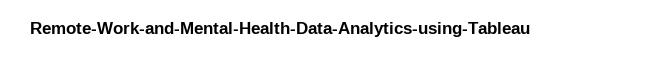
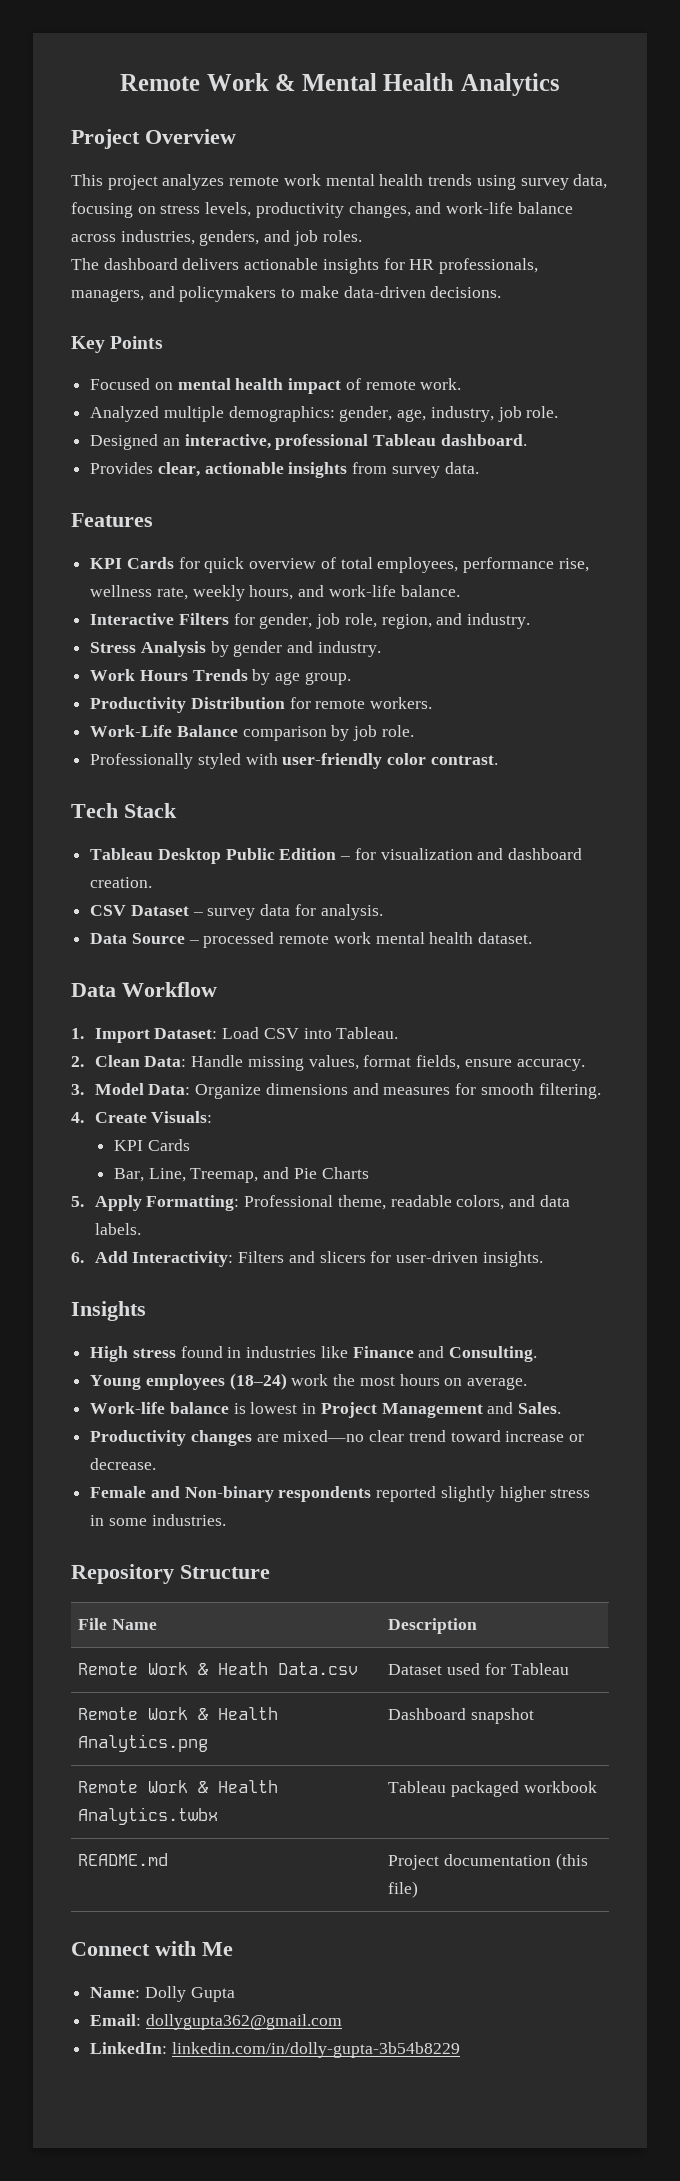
- Remote-Work-and-Mental-Health-Data-Analytics-using-Tableau
+ Remote Work & Mental Health Analytics
+ Project Overview
+ This project analyzes remote work mental health trends using survey data, focusing on stress levels, productivity changes, and work-life balance across industries, genders, and job roles.
+ The dashboard delivers actionable insights for HR professionals, managers, and policymakers to make data-driven decisions.
+ Key Points
+ Focused on mental health impact of remote work.
+ Analyzed multiple demographics: gender, age, industry, job role.
+ Designed an interactive, professional Tableau dashboard.
+ Provides clear, actionable insights from survey data.
+ Features
+ KPI Cards for quick overview of total employees, performance rise, wellness rate, weekly hours, and work-life balance.
+ Interactive Filters for gender, job role, region, and industry.
+ Stress Analysis by gender and industry.
+ Work Hours Trends by age group.
+ Productivity Distribution for remote workers.
+ Work-Life Balance comparison by job role.
+ Professionally styled with user-friendly color contrast.
+ Tech Stack
+ Tableau Desktop Public Edition – for visualization and dashboard creation.
+ CSV Dataset – survey data for analysis.
+ Data Source – processed remote work mental health dataset.
+ Data Workflow
+ 1. Import Dataset: Load CSV into Tableau.
+ 2. Clean Data: Handle missing values, format fields, ensure accuracy.
+ 3. Model Data: Organize dimensions and measures for smooth filtering.
+ 4. Create Visuals:
+ KPI Cards
+ Bar, Line, Treemap, and Pie Charts
+ 5. Apply Formatting: Professional theme, readable colors, and data labels.
+ 6. Add Interactivity: Filters and slicers for user-driven insights.
+ Insights
+ High stress found in industries like Finance and Consulting.
+ Young employees (18–24) work the most hours on average.
+ Work-life balance is lowest in Project Management and Sales.
+ Productivity changes are mixed—no clear trend toward increase or decrease.
+ Female and Non-binary respondents reported slightly higher stress in some industries.
+ Repository Structure
+ File Name | Description
+ Remote Work & Heath Data.csv | Dataset used for Tableau
+ Remote Work & Health Analytics.png | Dashboard snapshot
+ Remote Work & Health Analytics.twbx | Tableau packaged workbook
+ README.md | Project documentation (this file)
+ Connect with Me
+ Name: Dolly Gupta
+ Email: dollygupta362@gmail.com
+ LinkedIn: linkedin.com/in/dolly-gupta-3b54b8229

